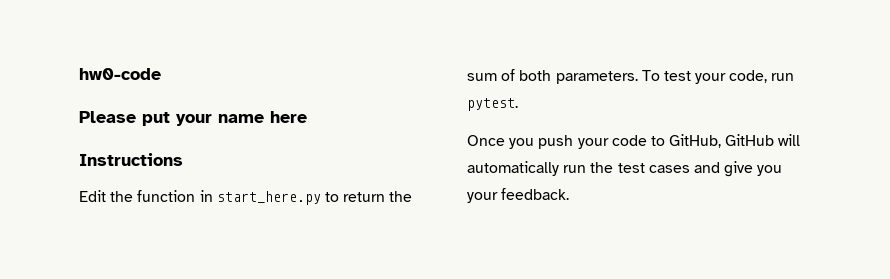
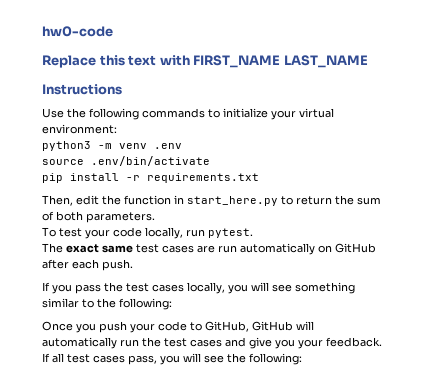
- Please put your name here
+ Replace this text with FIRST_NAME LAST_NAME
  Instructions
- Edit the function in start_here.py to return the sum of both parameters. To test your code, run pytest.
+ Use the following commands to initialize your virtual environment:
+ python3 -m venv .env
+ source .env/bin/activate
+ pip install -r requirements.txt
+ Then, edit the function in start_here.py to return the sum of both parameters.
+ To test your code locally, run pytest.
+ The exact same test cases are run automatically on GitHub after each push.
+ If you pass the test cases locally, you will see something similar to the following:
+ If all test cases pass, you will see the following:

